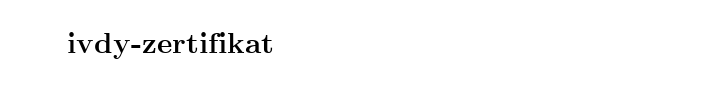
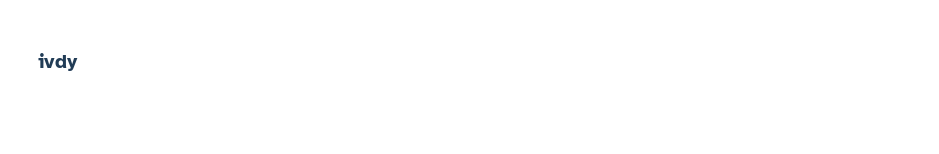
- ivdy-zertifikat
+ ivdy

